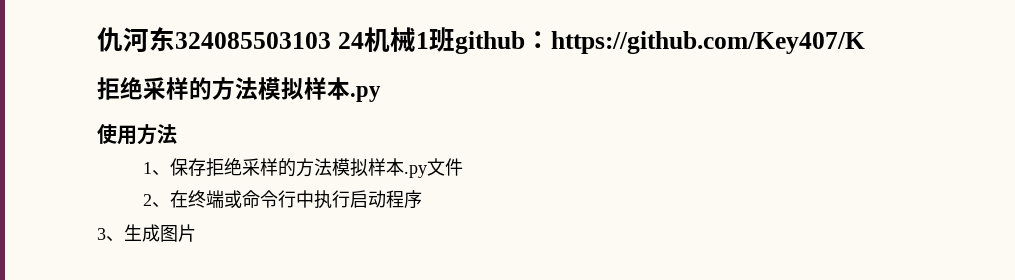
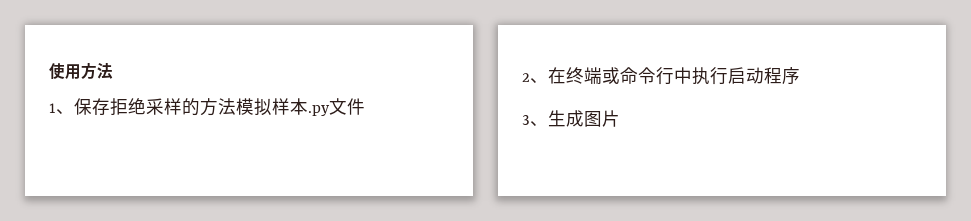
- 仇河东324085503103 24机械1班github：https://github.com/Key407/K
- 拒绝采样的方法模拟样本.py

